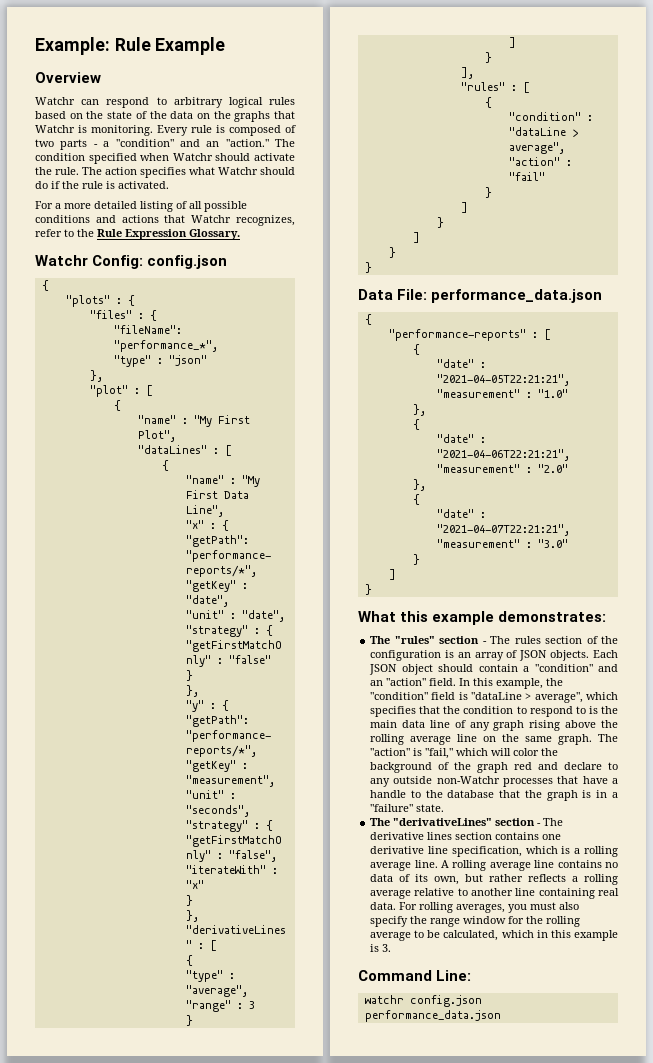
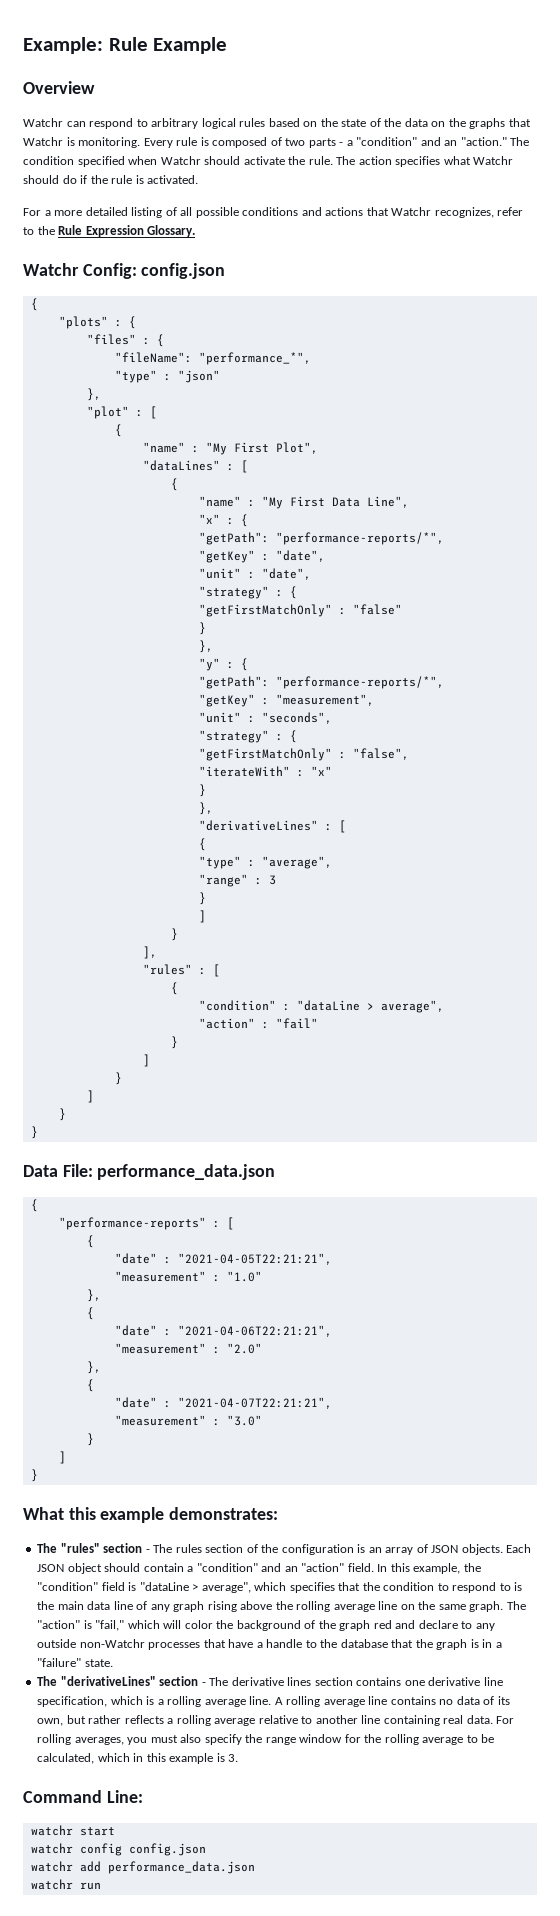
- watchr config.json performance_data.json
+ watchr start
+ watchr config config.json
+ watchr add performance_data.json
+ watchr run

